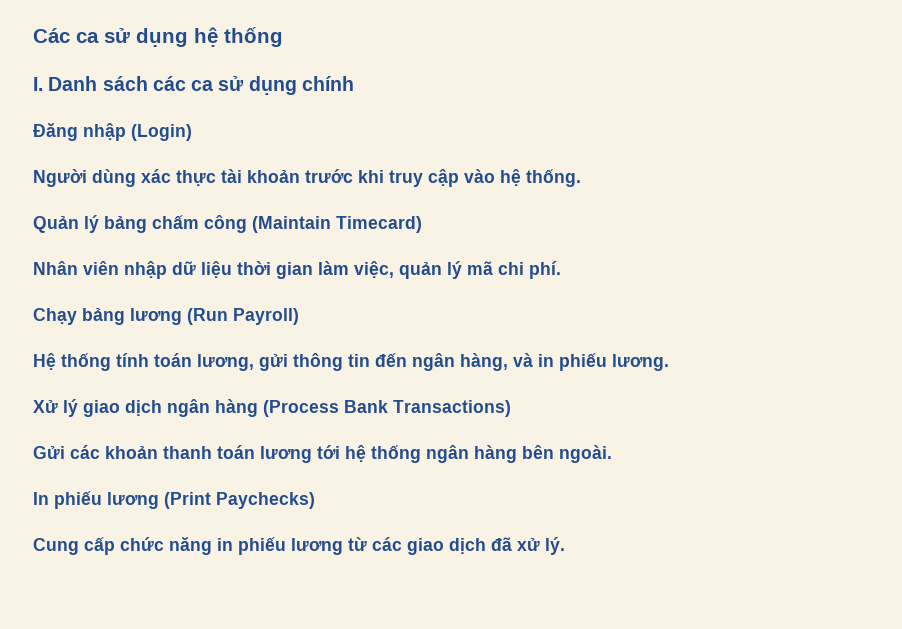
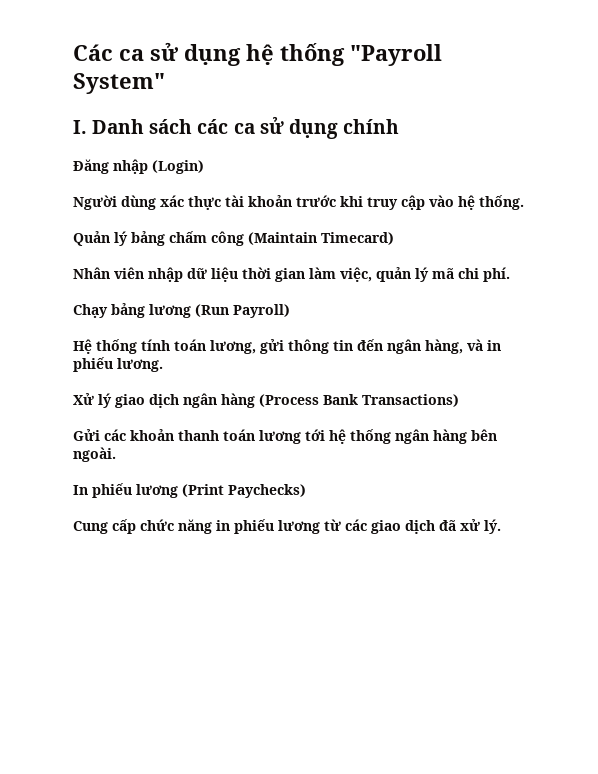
- Các ca sử dụng hệ thống
+ Các ca sử dụng hệ thống "Payroll System"

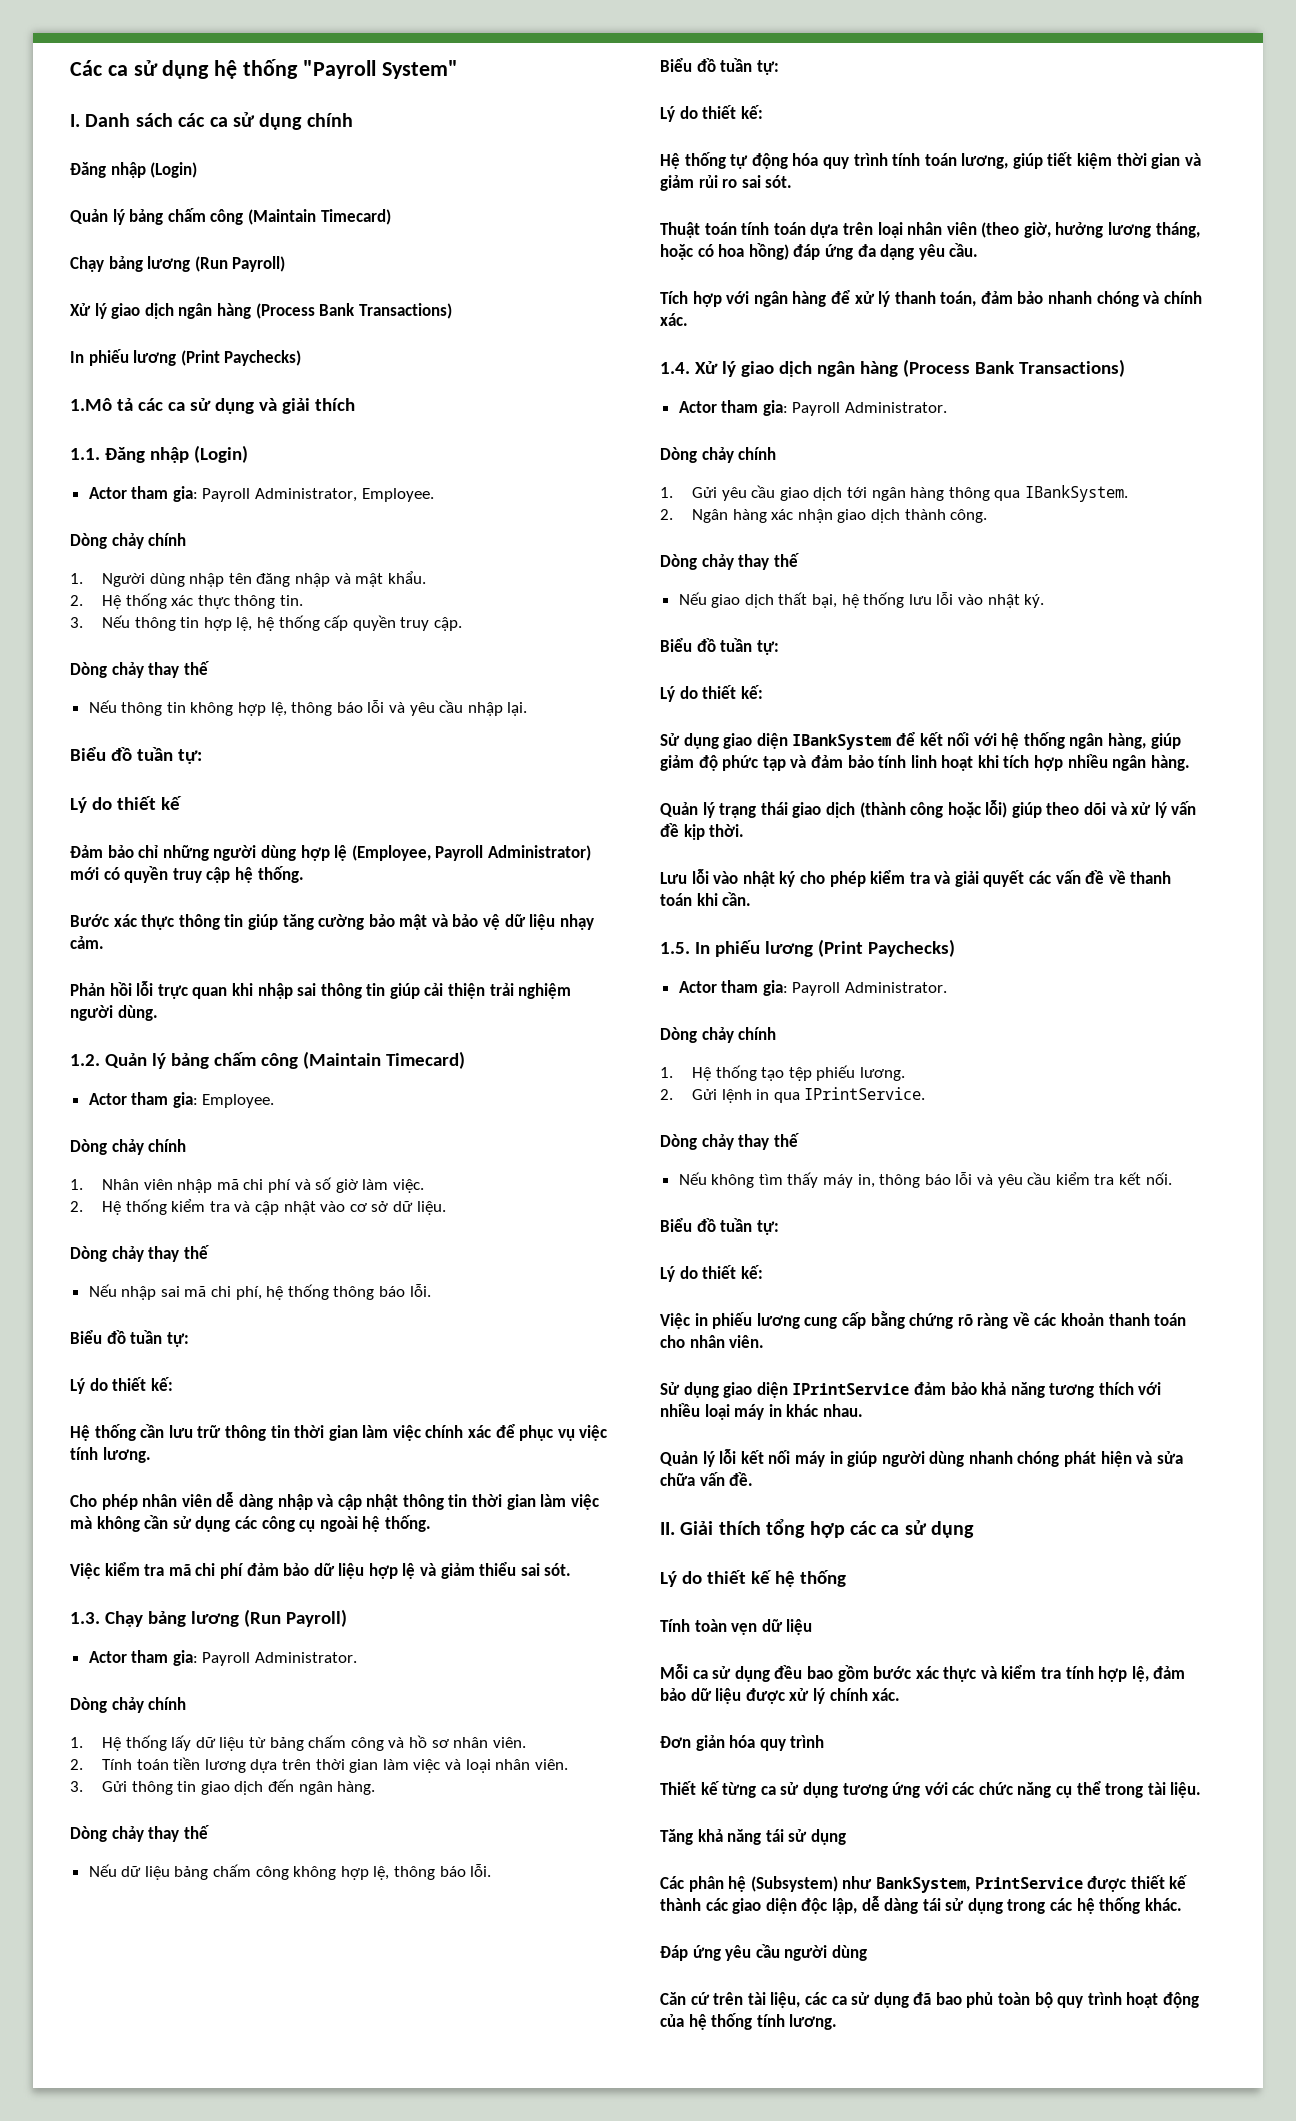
  I. Danh sách các ca sử dụng chính
  Đăng nhập (Login)
- Người dùng xác thực tài khoản trước khi truy cập vào hệ thống.
  Quản lý bảng chấm công (Maintain Timecard)
- Nhân viên nhập dữ liệu thời gian làm việc, quản lý mã chi phí.
  Chạy bảng lương (Run Payroll)
- Hệ thống tính toán lương, gửi thông tin đến ngân hàng, và in phiếu lương.
  Xử lý giao dịch ngân hàng (Process Bank Transactions)
- Gửi các khoản thanh toán lương tới hệ thống ngân hàng bên ngoài.
  In phiếu lương (Print Paychecks)
- Cung cấp chức năng in phiếu lương từ các giao dịch đã xử lý.
+ 1.Mô tả các ca sử dụng và giải thích
+ 1.1. Đăng nhập (Login)
+ Actor tham gia: Payroll Administrator, Employee.
+ Dòng chảy chính
+ 1. Người dùng nhập tên đăng nhập và mật khẩu.
+ 2. Hệ thống xác thực thông tin.
+ 3. Nếu thông tin hợp lệ, hệ thống cấp quyền truy cập.
+ Dòng chảy thay thế
+ Nếu thông tin không hợp lệ, thông báo lỗi và yêu cầu nhập lại.
+ Biểu đồ tuần tự:
+ Lý do thiết kế
+ Đảm bảo chỉ những người dùng hợp lệ (Employee, Payroll Administrator) mới có quyền truy cập hệ thống.
+ Bước xác thực thông tin giúp tăng cường bảo mật và bảo vệ dữ liệu nhạy cảm.
+ Phản hồi lỗi trực quan khi nhập sai thông tin giúp cải thiện trải nghiệm người dùng.
+ 1.2. Quản lý bảng chấm công (Maintain Timecard)
+ Actor tham gia: Employee.
+ Dòng chảy chính
+ 1. Nhân viên nhập mã chi phí và số giờ làm việc.
+ 2. Hệ thống kiểm tra và cập nhật vào cơ sở dữ liệu.
+ Dòng chảy thay thế
+ Nếu nhập sai mã chi phí, hệ thống thông báo lỗi.
+ Biểu đồ tuần tự:
+ Lý do thiết kế:
+ Hệ thống cần lưu trữ thông tin thời gian làm việc chính xác để phục vụ việc tính lương.
+ Cho phép nhân viên dễ dàng nhập và cập nhật thông tin thời gian làm việc mà không cần sử dụng các công cụ ngoài hệ thống.
+ Việc kiểm tra mã chi phí đảm bảo dữ liệu hợp lệ và giảm thiểu sai sót.
+ 1.3. Chạy bảng lương (Run Payroll)
+ Actor tham gia: Payroll Administrator.
+ Dòng chảy chính
+ 1. Hệ thống lấy dữ liệu từ bảng chấm công và hồ sơ nhân viên.
+ 2. Tính toán tiền lương dựa trên thời gian làm việc và loại nhân viên.
+ 3. Gửi thông tin giao dịch đến ngân hàng.
+ Dòng chảy thay thế
+ Nếu dữ liệu bảng chấm công không hợp lệ, thông báo lỗi.
+ Biểu đồ tuần tự:
+ Lý do thiết kế:
+ Hệ thống tự động hóa quy trình tính toán lương, giúp tiết kiệm thời gian và giảm rủi ro sai sót.
+ Thuật toán tính toán dựa trên loại nhân viên (theo giờ, hưởng lương tháng, hoặc có hoa hồng) đáp ứng đa dạng yêu cầu.
+ Tích hợp với ngân hàng để xử lý thanh toán, đảm bảo nhanh chóng và chính xác.
+ 1.4. Xử lý giao dịch ngân hàng (Process Bank Transactions)
+ Actor tham gia: Payroll Administrator.
+ Dòng chảy chính
+ 1. Gửi yêu cầu giao dịch tới ngân hàng thông qua IBankSystem.
+ 2. Ngân hàng xác nhận giao dịch thành công.
+ Dòng chảy thay thế
+ Nếu giao dịch thất bại, hệ thống lưu lỗi vào nhật ký.
+ Biểu đồ tuần tự:
+ Lý do thiết kế:
+ Sử dụng giao diện IBankSystem để kết nối với hệ thống ngân hàng, giúp giảm độ phức tạp và đảm bảo tính linh hoạt khi tích hợp nhiều ngân hàng.
+ Quản lý trạng thái giao dịch (thành công hoặc lỗi) giúp theo dõi và xử lý vấn đề kịp thời.
+ Lưu lỗi vào nhật ký cho phép kiểm tra và giải quyết các vấn đề về thanh toán khi cần.
+ 1.5. In phiếu lương (Print Paychecks)
+ Actor tham gia: Payroll Administrator.
+ Dòng chảy chính
+ 1. Hệ thống tạo tệp phiếu lương.
+ 2. Gửi lệnh in qua IPrintService.
+ Dòng chảy thay thế
+ Nếu không tìm thấy máy in, thông báo lỗi và yêu cầu kiểm tra kết nối.
+ Biểu đồ tuần tự:
+ Lý do thiết kế:
+ Việc in phiếu lương cung cấp bằng chứng rõ ràng về các khoản thanh toán cho nhân viên.
+ Sử dụng giao diện IPrintService đảm bảo khả năng tương thích với nhiều loại máy in khác nhau.
+ Quản lý lỗi kết nối máy in giúp người dùng nhanh chóng phát hiện và sửa chữa vấn đề.
+ II. Giải thích tổng hợp các ca sử dụng
+ Lý do thiết kế hệ thống
+ Tính toàn vẹn dữ liệu
+ Mỗi ca sử dụng đều bao gồm bước xác thực và kiểm tra tính hợp lệ, đảm bảo dữ liệu được xử lý chính xác.
+ Đơn giản hóa quy trình
+ Thiết kế từng ca sử dụng tương ứng với các chức năng cụ thể trong tài liệu.
+ Tăng khả năng tái sử dụng
+ Các phân hệ (Subsystem) như BankSystem, PrintService được thiết kế thành các giao diện độc lập, dễ dàng tái sử dụng trong các hệ thống khác.
+ Đáp ứng yêu cầu người dùng
+ Căn cứ trên tài liệu, các ca sử dụng đã bao phủ toàn bộ quy trình hoạt động của hệ thống tính lương.

